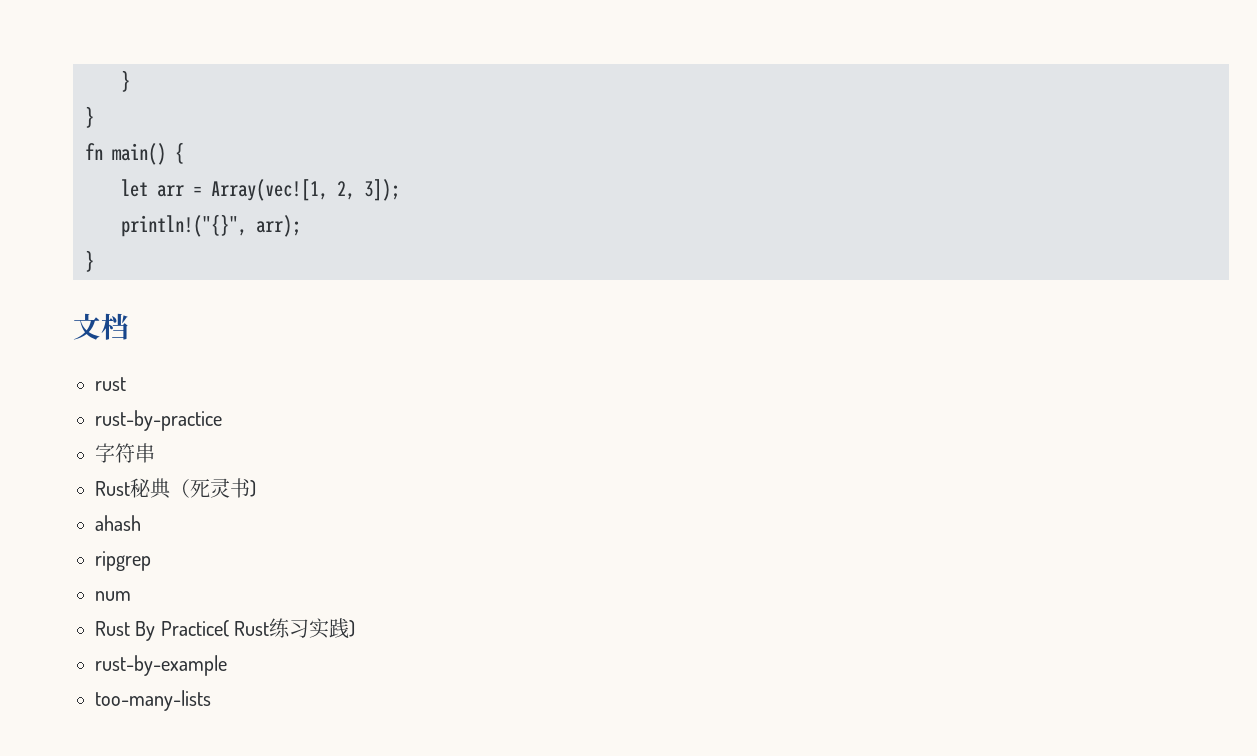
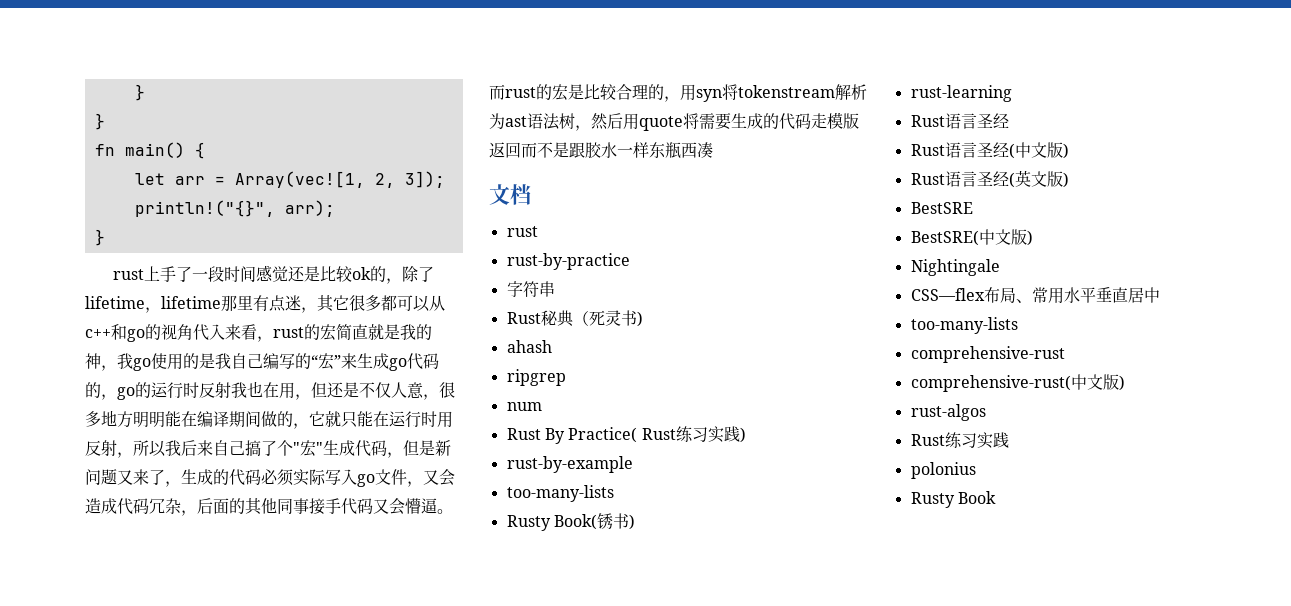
+ rust上手了一段时间感觉还是比较ok的，除了lifetime，lifetime那里有点迷，其它很多都可以从c++和go的视角代入来看，rust的宏简直就是我的神，我go使用的是我自己编写的“宏”来生成go代码的，go的运行时反射我也在用，但还是不仅人意，很多地方明明能在编译期间做的，它就只能在运行时用反射，所以我后来自己搞了个"宏"生成代码，但是新问题又来了，生成的代码必须实际写入go文件，又会造成代码冗杂，后面的其他同事接手代码又会懵逼。而rust的宏是比较合理的，用syn将tokenstream解析为ast语法树，然后用quote将需要生成的代码走模版返回而不是跟胶水一样东瓶西凑
+ Rusty Book(锈书)
+ rust-learning
+ Rust语言圣经
+ Rust语言圣经(中文版)
+ Rust语言圣经(英文版)
+ BestSRE
+ BestSRE(中文版)
+ Nightingale
+ CSS—flex布局、常用水平垂直居中
+ too-many-lists
+ comprehensive-rust
+ comprehensive-rust(中文版)
+ rust-algos
+ Rust练习实践
+ polonius
+ Rusty Book

